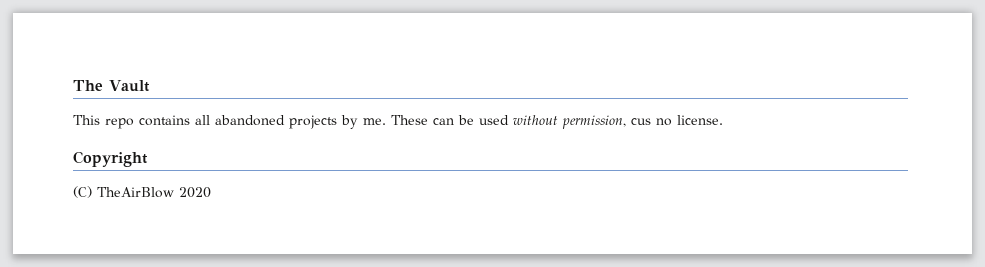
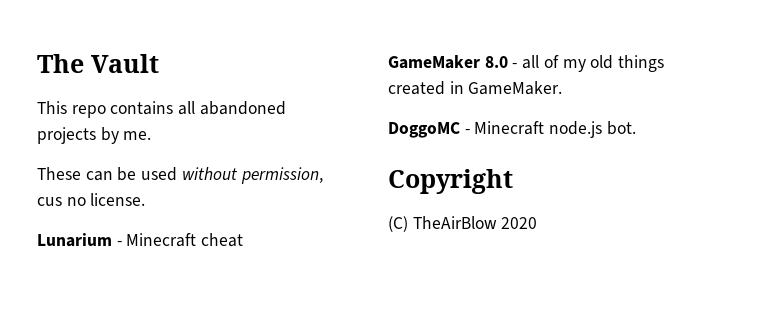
- This repo contains all abandoned projects by me. These can be used without permission, cus no license.
+ This repo contains all abandoned projects by me.
+ These can be used without permission, cus no license.
+ Lunarium - Minecraft cheat
+ GameMaker 8.0 - all of my old things created in GameMaker.
+ DoggoMC - Minecraft node.js bot.

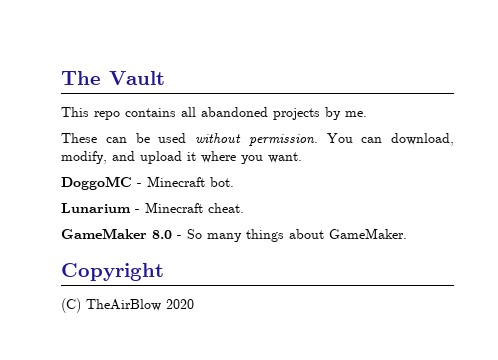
- These can be used without permission, cus no license.
+ These can be used without permission. You can download, modify, and upload it where you want.
+ DoggoMC - Minecraft bot.
- Lunarium - Minecraft cheat
+ Lunarium - Minecraft cheat.
- GameMaker 8.0 - all of my old things created in GameMaker.
- DoggoMC - Minecraft node.js bot.
+ GameMaker 8.0 - So many things about GameMaker.

